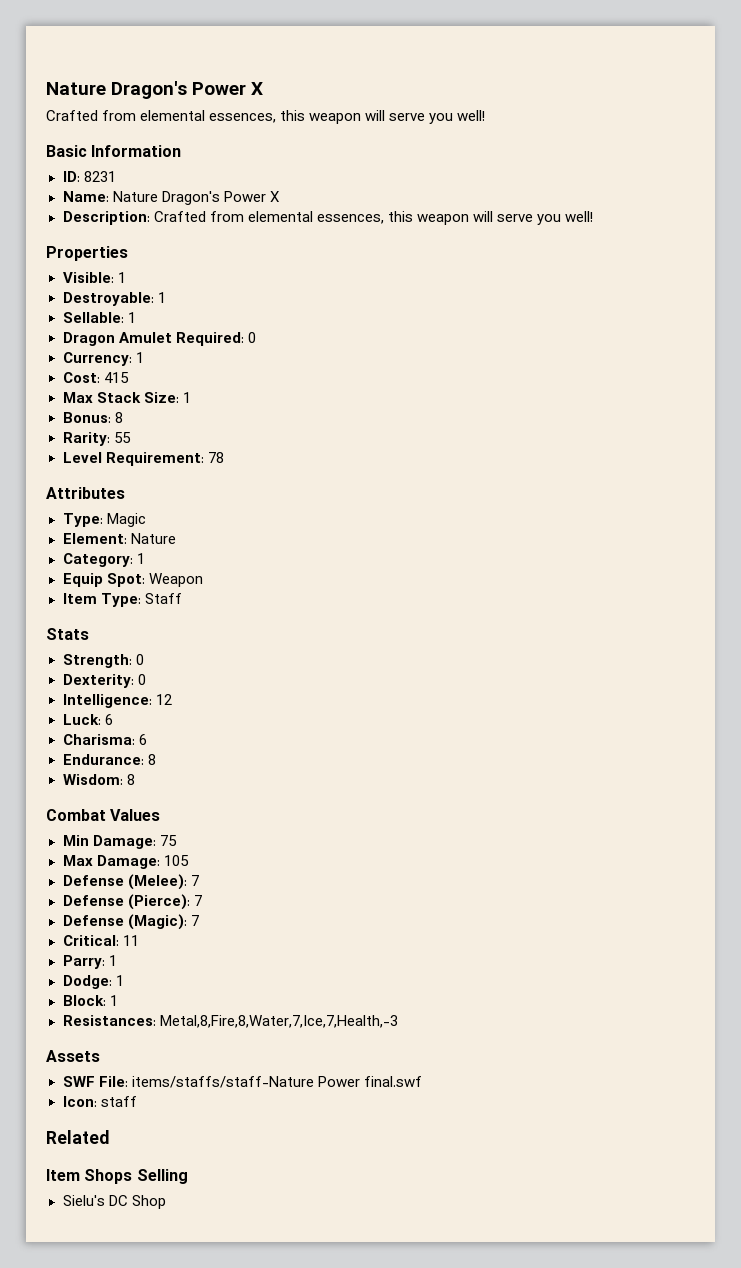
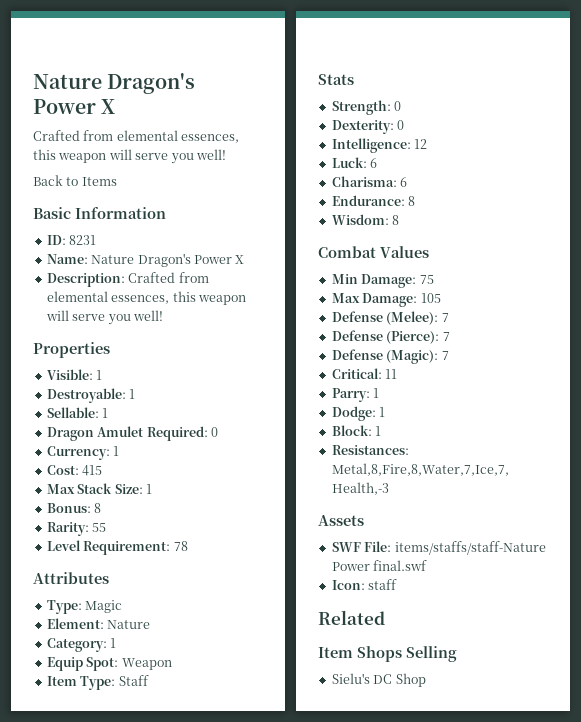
+ Back to Items

